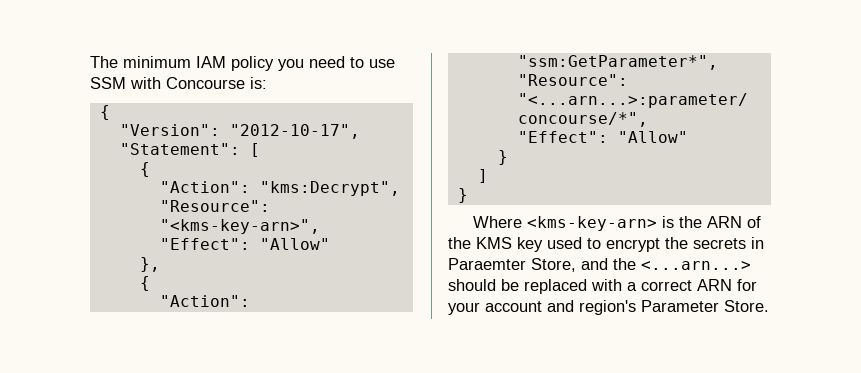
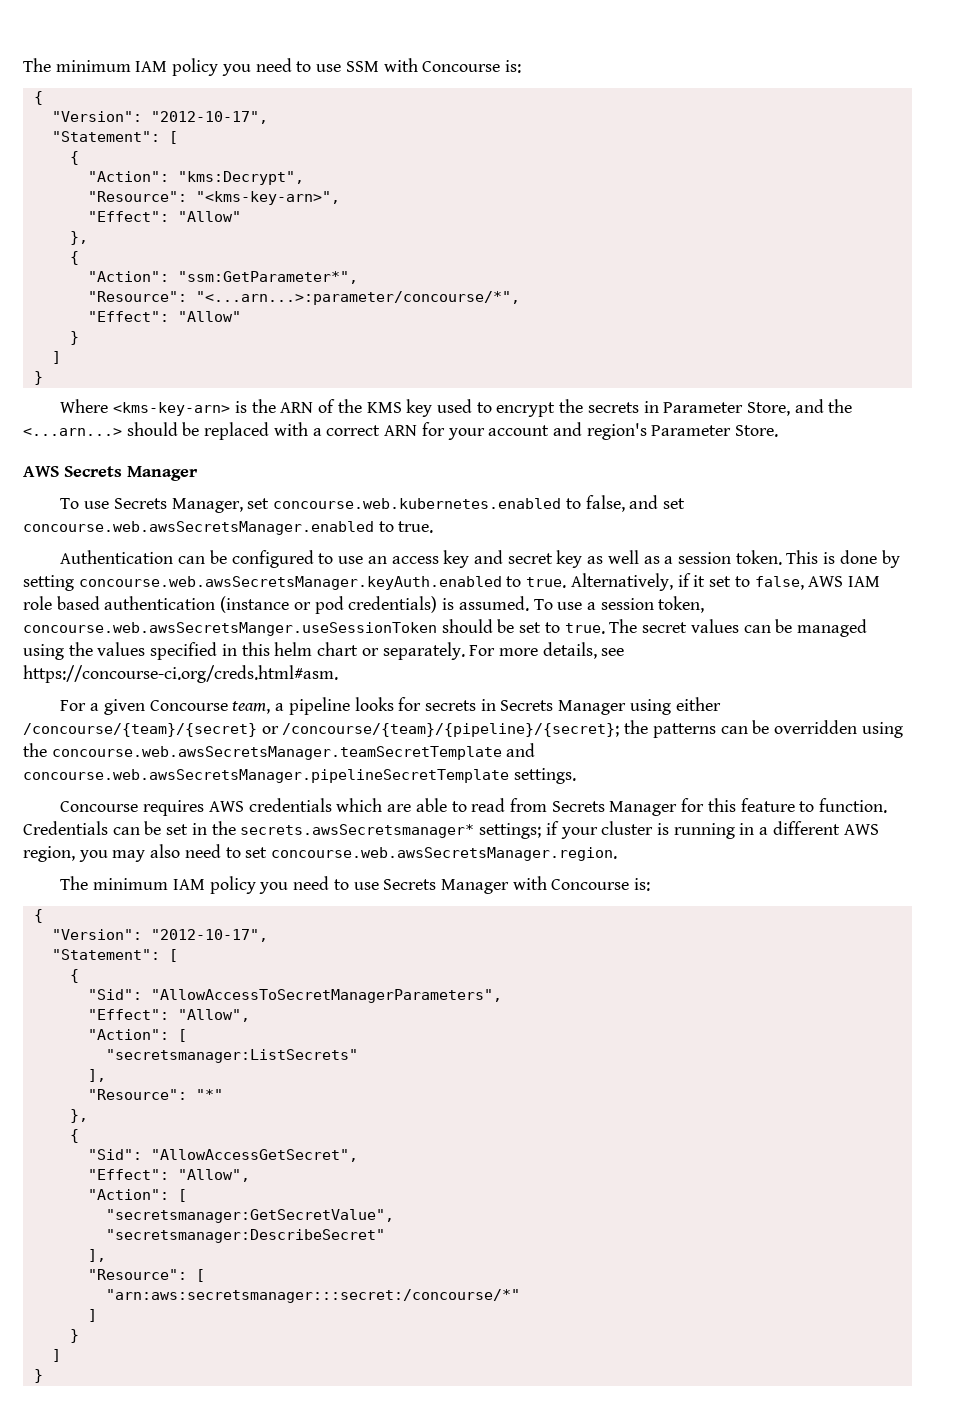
- Where <kms-key-arn> is the ARN of the KMS key used to encrypt the secrets in Paraemter Store, and the <...arn...> should be replaced with a correct ARN for your account and region's Parameter Store.
+ Where <kms-key-arn> is the ARN of the KMS key used to encrypt the secrets in Parameter Store, and the <...arn...> should be replaced with a correct ARN for your account and region's Parameter Store.
+ AWS Secrets Manager
+ To use Secrets Manager, set concourse.web.kubernetes.enabled to false, and set concourse.web.awsSecretsManager.enabled to true.
+ Authentication can be configured to use an access key and secret key as well as a session token. This is done by setting concourse.web.awsSecretsManager.keyAuth.enabled to true. Alternatively, if it set to false, AWS IAM role based authentication (instance or pod credentials) is assumed. To use a session token, concourse.web.awsSecretsManger.useSessionToken should be set to true. The secret values can be managed using the values specified in this helm chart or separately. For more details, see https://concourse-ci.org/creds.html#asm.
+ For a given Concourse team, a pipeline looks for secrets in Secrets Manager using either /concourse/{team}/{secret} or /concourse/{team}/{pipeline}/{secret}; the patterns can be overridden using the concourse.web.awsSecretsManager.teamSecretTemplate and concourse.web.awsSecretsManager.pipelineSecretTemplate settings.
+ Concourse requires AWS credentials which are able to read from Secrets Manager for this feature to function. Credentials can be set in the secrets.awsSecretsmanager* settings; if your cluster is running in a different AWS region, you may also need to set concourse.web.awsSecretsManager.region.
+ The minimum IAM policy you need to use Secrets Manager with Concourse is:
+ {
+ "Version": "2012-10-17",
+ "Statement": [
+ {
+ "Sid": "AllowAccessToSecretManagerParameters",
+ "Effect": "Allow",
+ "Action": [
+ "secretsmanager:ListSecrets"
+ ],
+ "Resource": "*"
+ },
+ {
+ "Sid": "AllowAccessGetSecret",
+ "Effect": "Allow",
+ "Action": [
+ "secretsmanager:GetSecretValue",
+ "secretsmanager:DescribeSecret"
+ ],
+ "Resource": [
+ "arn:aws:secretsmanager:::secret:/concourse/*"
+ ]
+ }
+ ]
+ }

